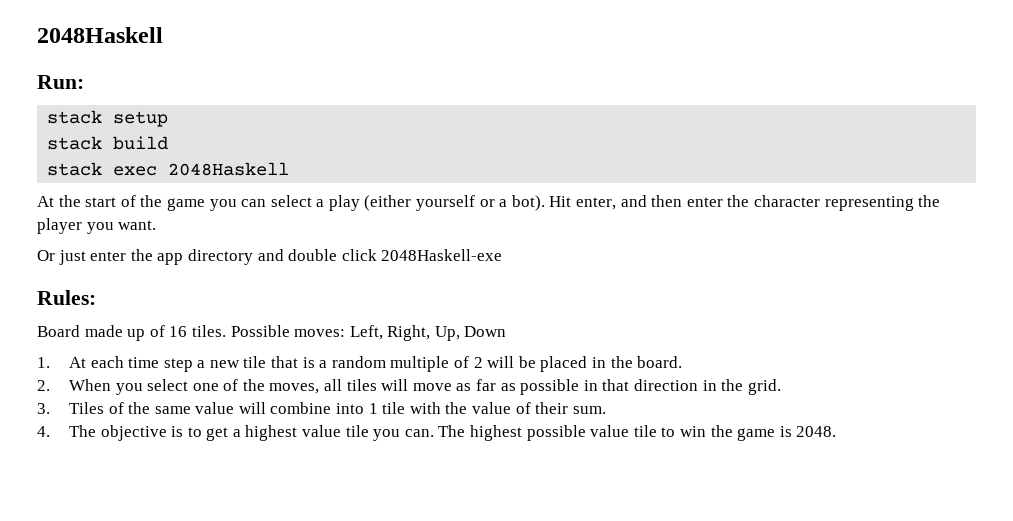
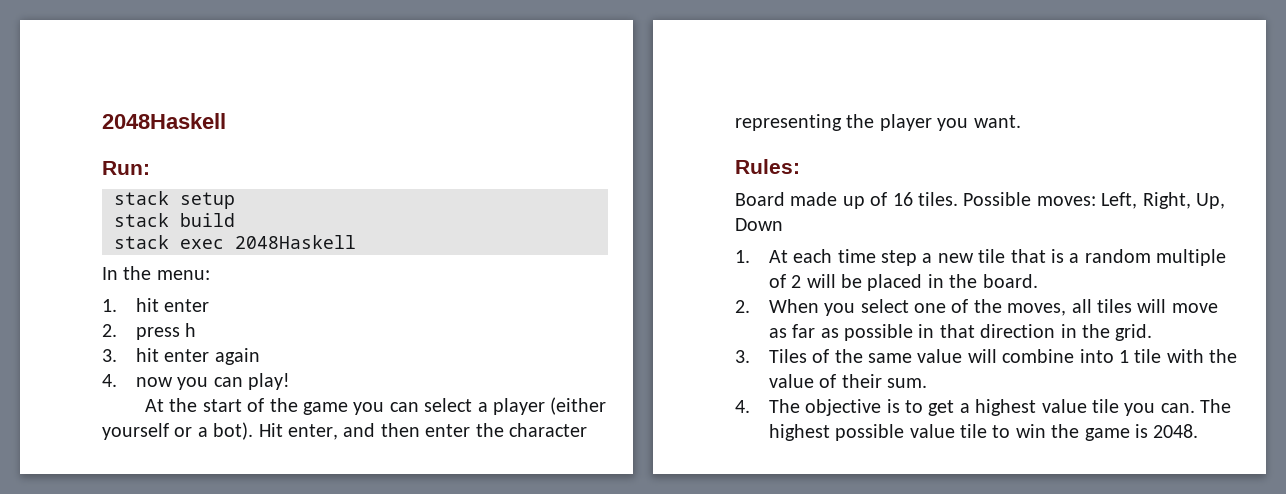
+ In the menu:
+ 1. hit enter
+ 2. press h
+ 3. hit enter again
+ 4. now you can play!
- At the start of the game you can select a play (either yourself or a bot).
+ At the start of the game you can select a player (either yourself or a bot).
- Or just enter the app directory and double click 2048Haskell-exe

